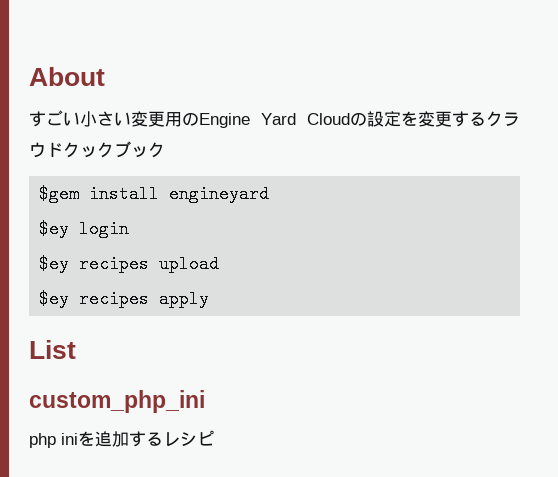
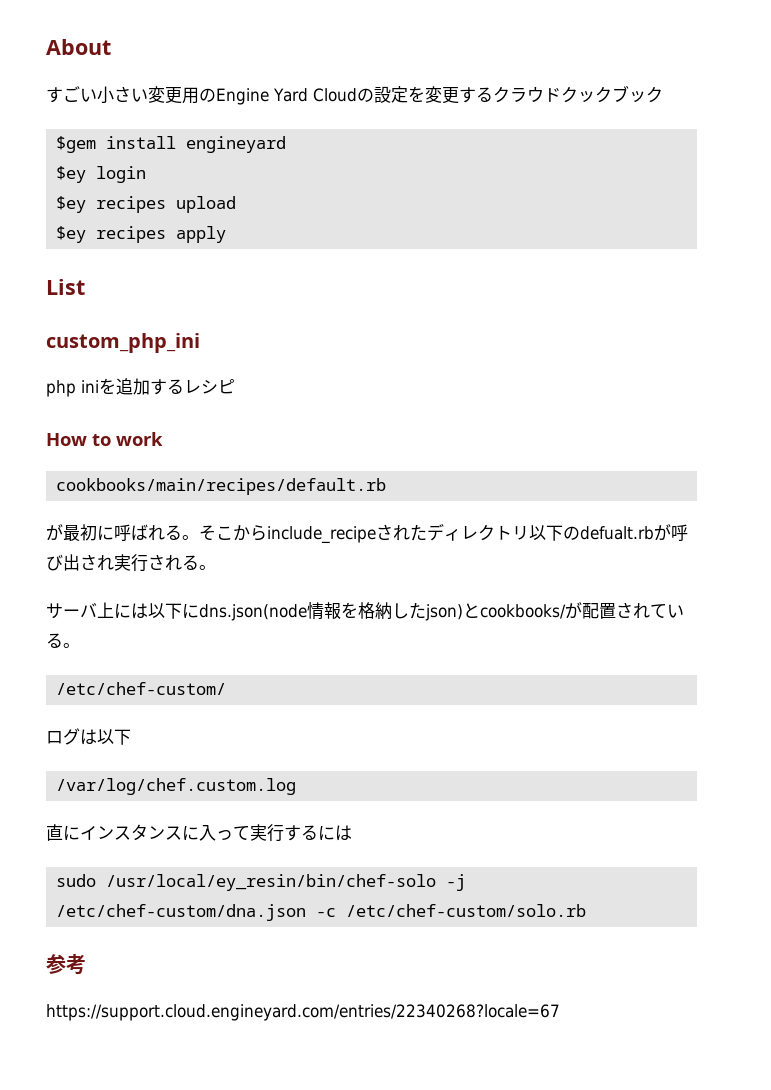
+ How to work
+ cookbooks/main/recipes/default.rb
+ が最初に呼ばれる。そこからinclude_recipeされたディレクトリ以下のdefualt.rbが呼び出され実行される。
+ サーバ上には以下にdns.json(node情報を格納したjson)とcookbooks/が配置されている。
+ /etc/chef-custom/
+ ログは以下
+ /var/log/chef.custom.log
+ 直にインスタンスに入って実行するには
+ sudo /usr/local/ey_resin/bin/chef-solo -j /etc/chef-custom/dna.json -c /etc/chef-custom/solo.rb
+ 参考
+ https://support.cloud.engineyard.com/entries/22340268?locale=67

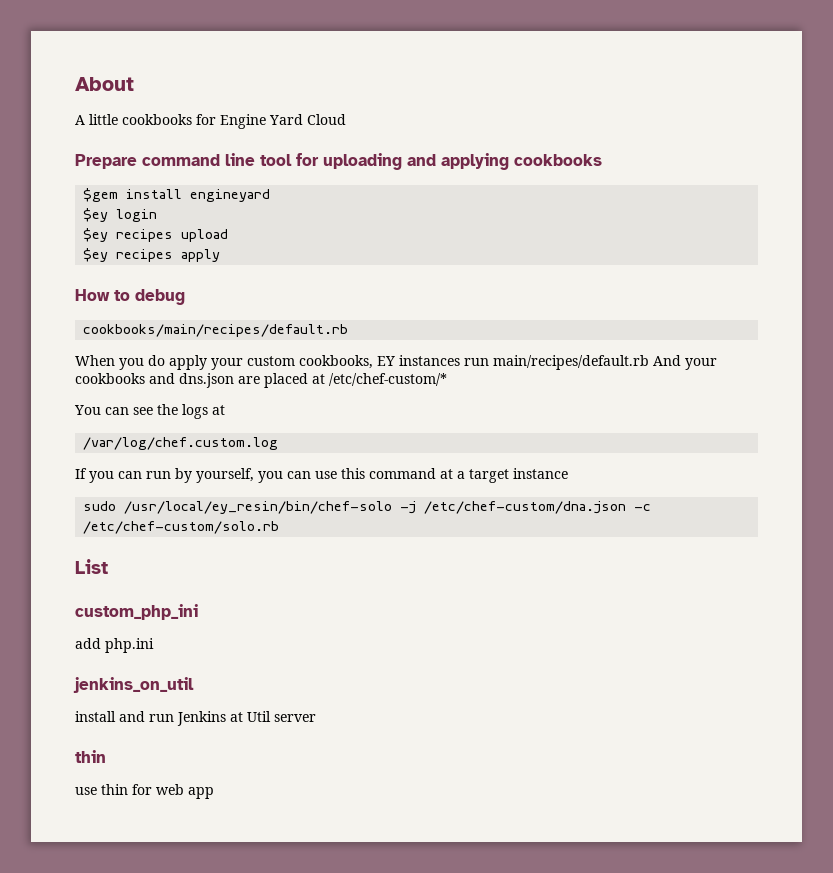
- すごい小さい変更用のEngine Yard Cloudの設定を変更するクラウドクックブック
+ A little cookbooks for Engine Yard Cloud
+ Prepare command line tool for uploading and applying cookbooks
- List
- custom_php_ini
- php iniを追加するレシピ
- How to work
+ How to debug
- が最初に呼ばれる。そこからinclude_recipeされたディレクトリ以下のdefualt.rbが呼び出され実行される。
- サーバ上には以下にdns.json(node情報を格納したjson)とcookbooks/が配置されている。
- /etc/chef-custom/
- ログは以下
+ When you do apply your custom cookbooks, EY instances run main/recipes/default.rb And your cookbooks and dns.json are placed at /etc/chef-custom/*
+ You can see the logs at
  /var/log/chef.custom.log
- 直にインスタンスに入って実行するには
+ If you can run by yourself, you can use this command at a target instance
- 参考
- https://support.cloud.engineyard.com/entries/22340268?locale=67
+ List
+ custom_php_ini
+ add php.ini
+ jenkins_on_util
+ install and run Jenkins at Util server
+ thin
+ use thin for web app

